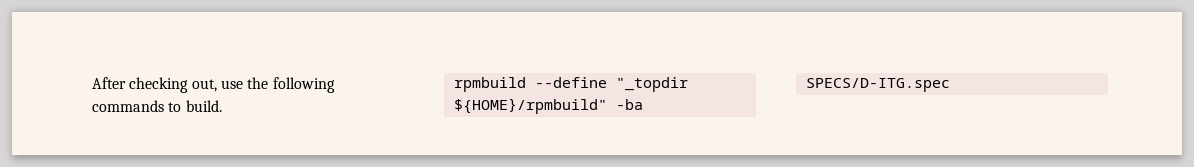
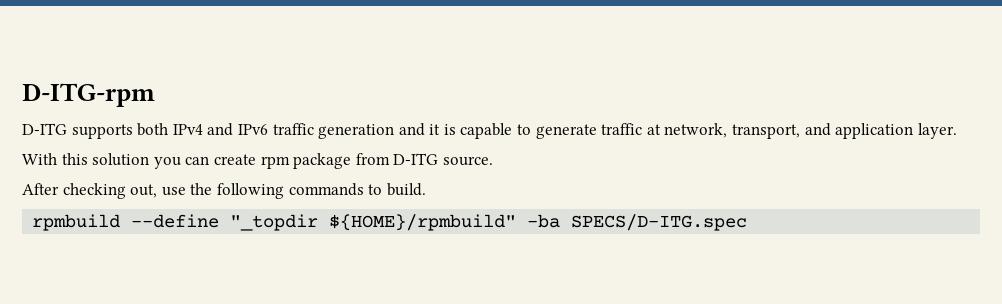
+ D-ITG-rpm
+ D-ITG supports both IPv4 and IPv6 traffic generation and it is capable to generate traffic at network, transport, and application layer.
+ With this solution you can create rpm package from D-ITG source.

